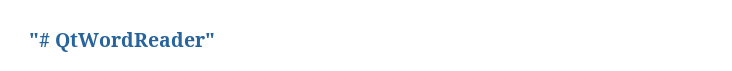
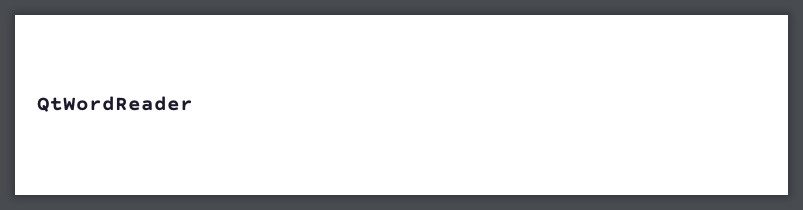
- "# QtWordReader"
+ QtWordReader

